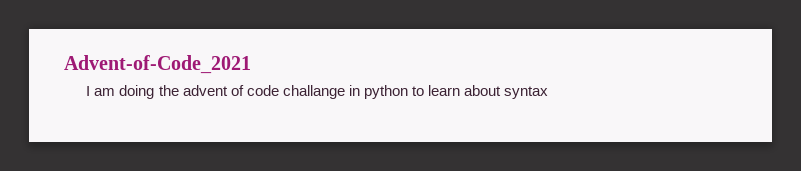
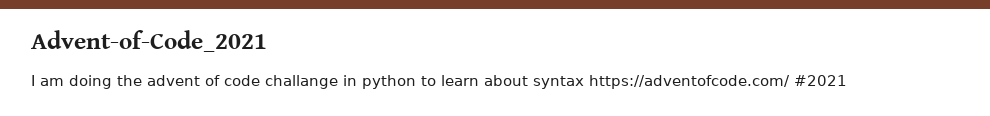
- I am doing the advent of code challange in python to learn about syntax
+ I am doing the advent of code challange in python to learn about syntax https://adventofcode.com/ #2021

